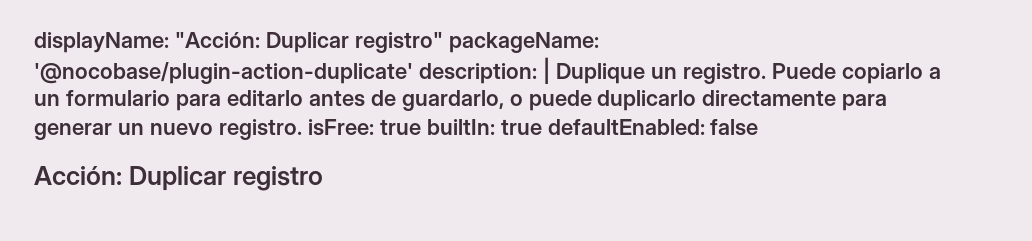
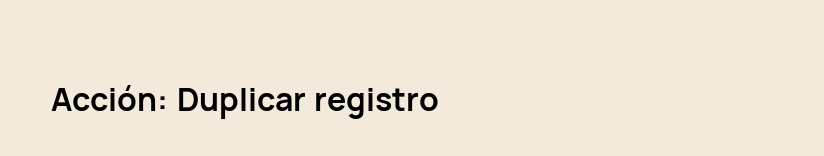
- displayName: "Acción: Duplicar registro" packageName: '@nocobase/plugin-action-duplicate' description: | Duplique un registro. Puede copiarlo a un formulario para editarlo antes de guardarlo, o puede duplicarlo directamente para generar un nuevo registro. isFree: true builtIn: true defaultEnabled: false

